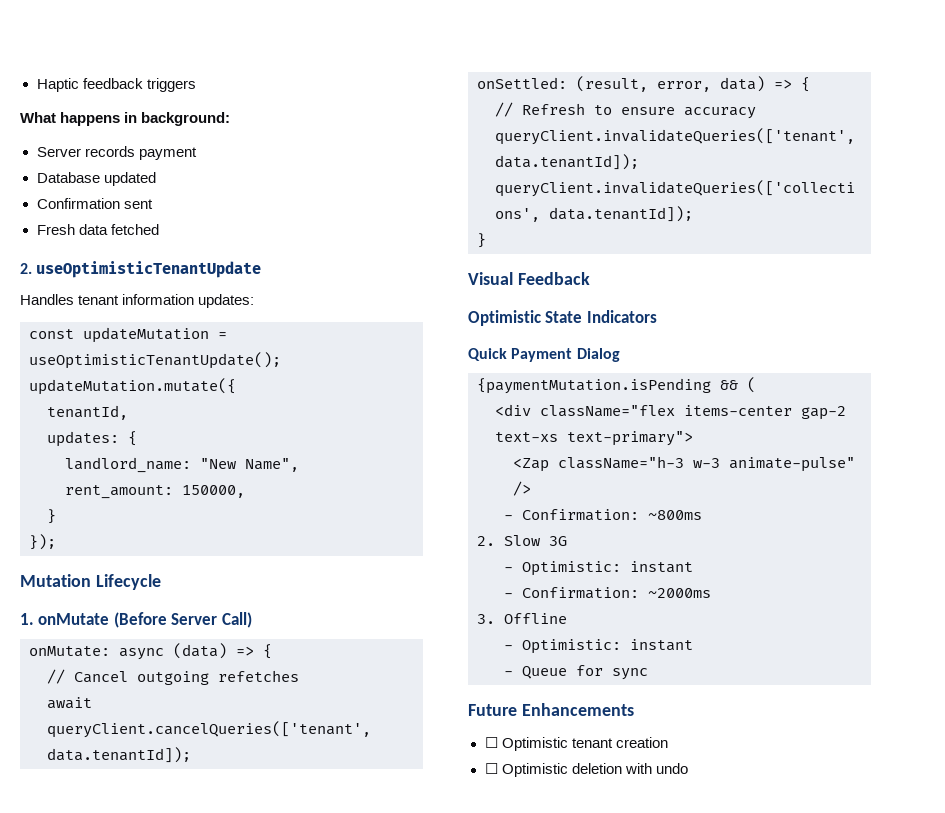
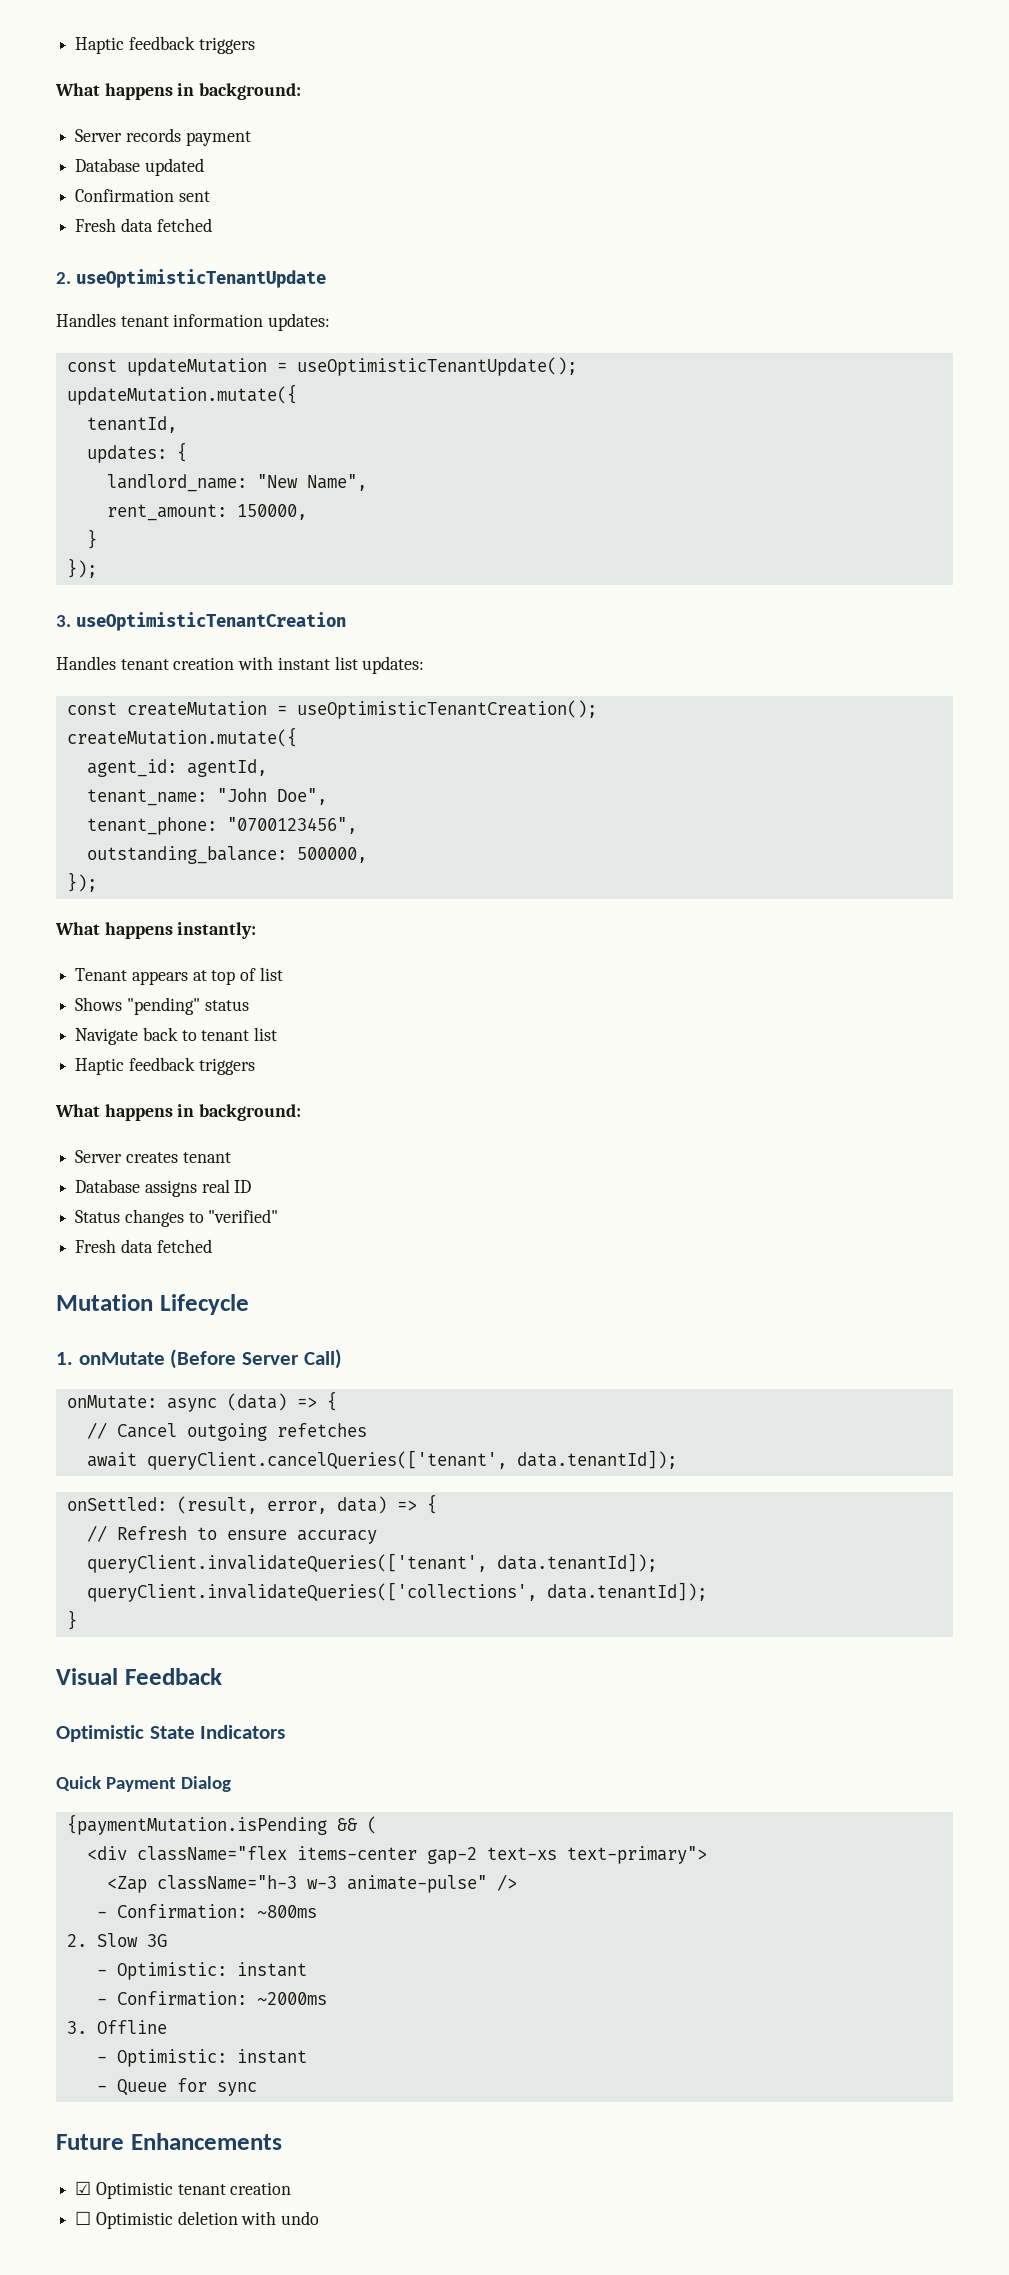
+ 3. useOptimisticTenantCreation
+ Handles tenant creation with instant list updates:
+ const createMutation = useOptimisticTenantCreation();
+ createMutation.mutate({
+ agent_id: agentId,
+ tenant_name: "John Doe",
+ tenant_phone: "0700123456",
+ outstanding_balance: 500000,
+ });
+ What happens instantly:
+ Tenant appears at top of list
+ Shows "pending" status
+ Navigate back to tenant list
+ Haptic feedback triggers
+ What happens in background:
+ Server creates tenant
+ Database assigns real ID
+ Status changes to "verified"
+ Fresh data fetched
- ☐ Optimistic tenant creation
+ ☑ Optimistic tenant creation

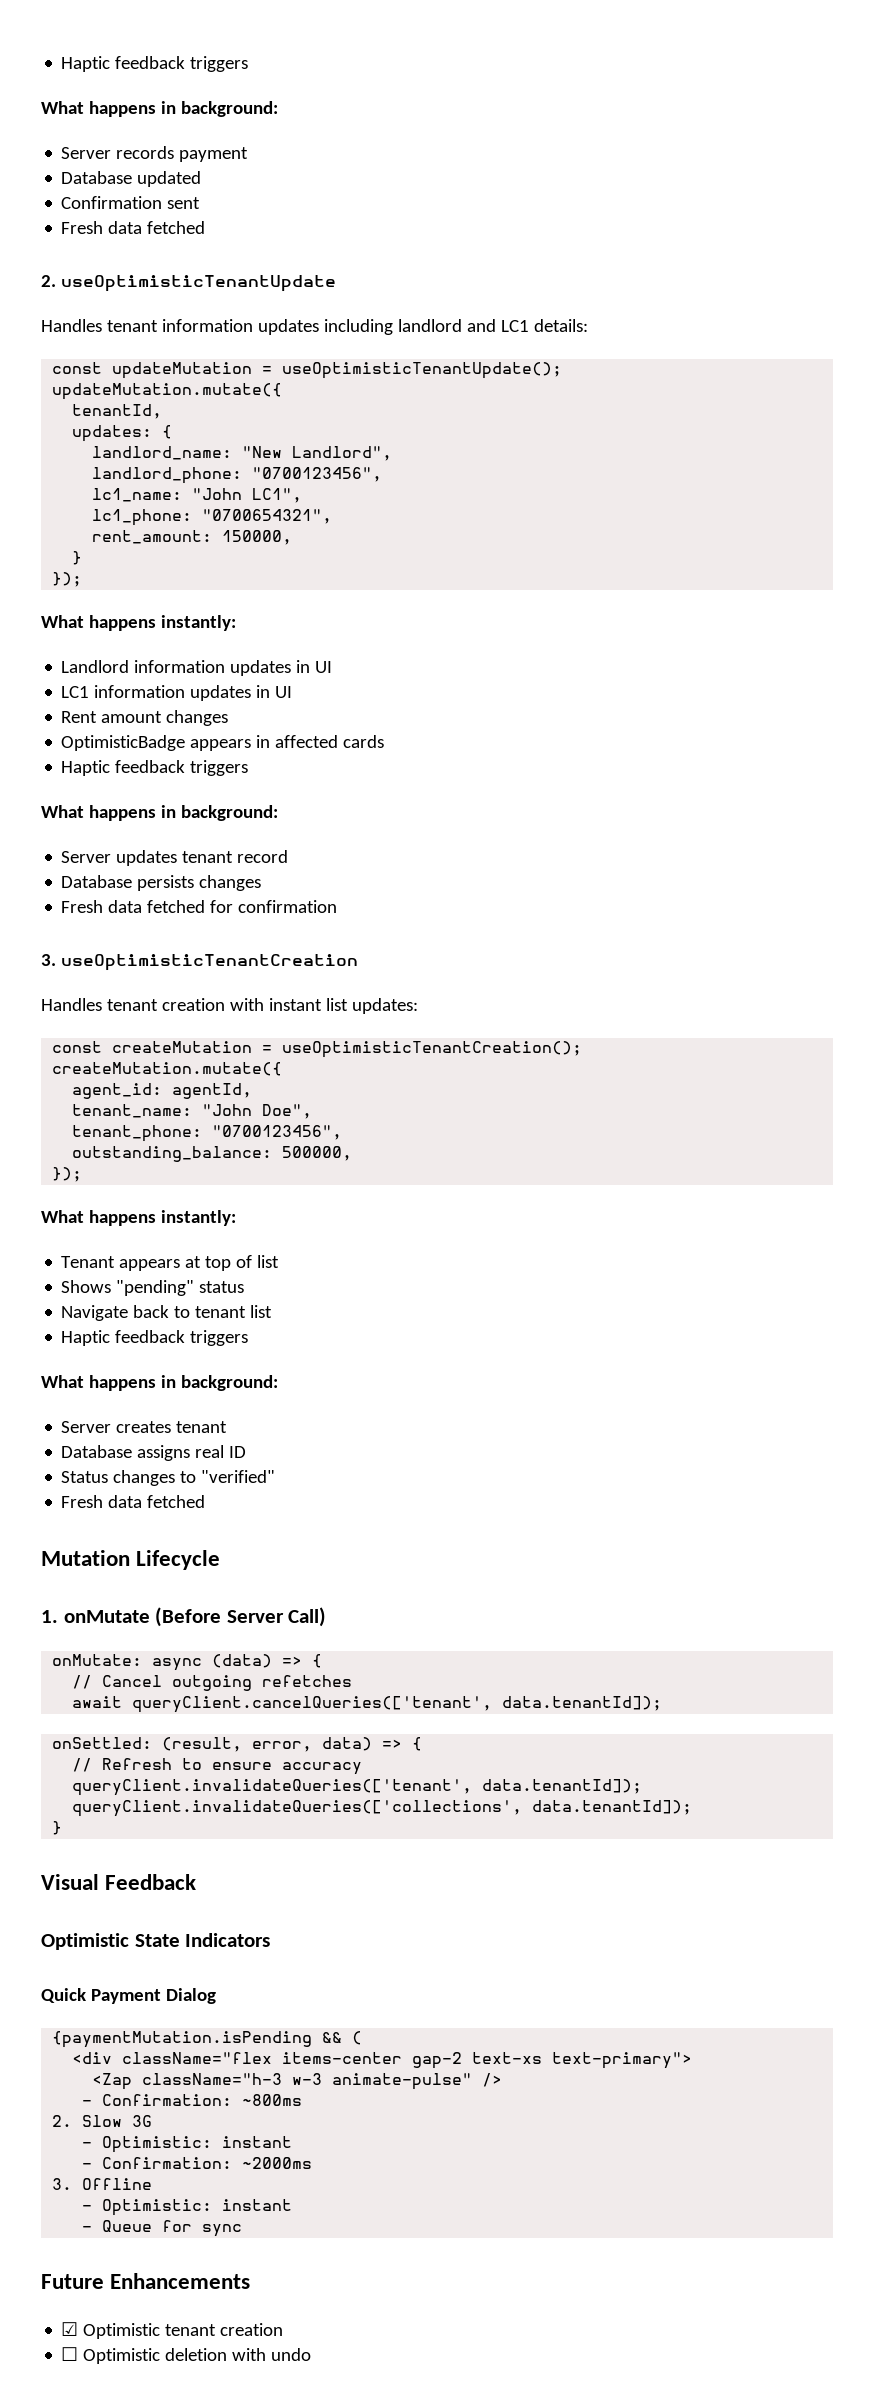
- Handles tenant information updates:
+ Handles tenant information updates including landlord and LC1 details:
- landlord_name: "New Name",
+ landlord_name: "New Landlord",
+ landlord_phone: "0700123456",
+ lc1_name: "John LC1",
+ lc1_phone: "0700654321",
  rent_amount: 150000,
  }
  });
+ What happens instantly:
+ Landlord information updates in UI
+ LC1 information updates in UI
+ Rent amount changes
+ OptimisticBadge appears in affected cards
+ Haptic feedback triggers
+ What happens in background:
+ Server updates tenant record
+ Database persists changes
+ Fresh data fetched for confirmation

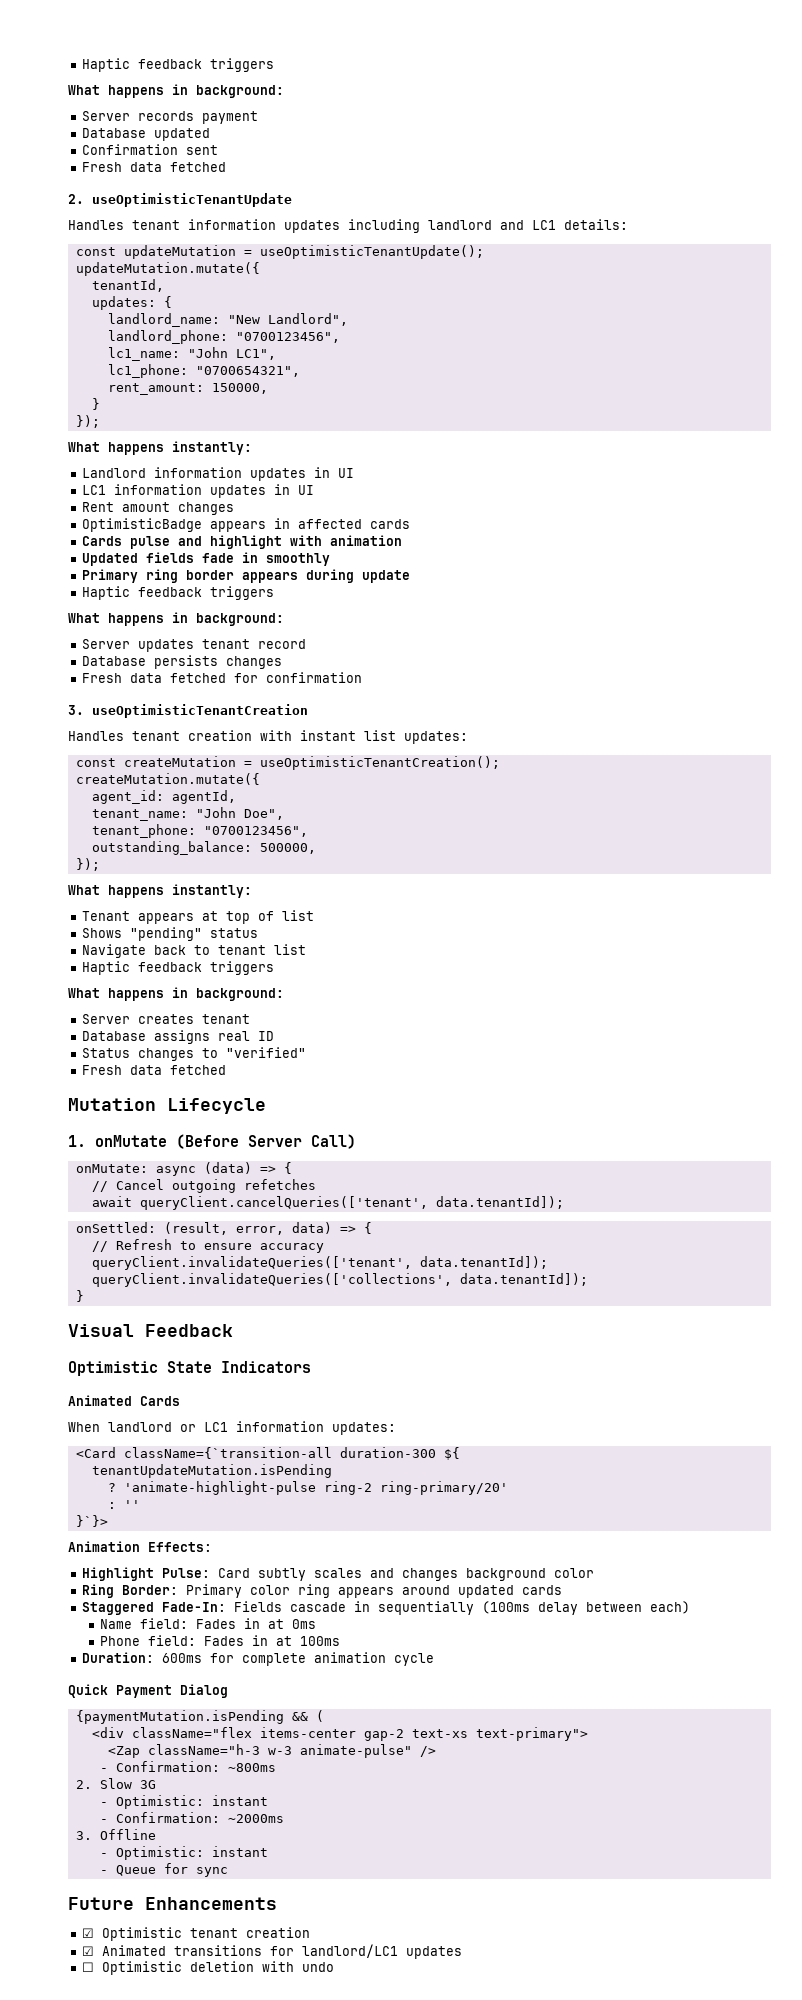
+ Cards pulse and highlight with animation
+ Updated fields fade in smoothly
+ Primary ring border appears during update
+ Animated Cards
+ When landlord or LC1 information updates:
+ <Card className={`transition-all duration-300 ${
+ tenantUpdateMutation.isPending
+ ? 'animate-highlight-pulse ring-2 ring-primary/20'
+ : ''
+ }`}>
+ Animation Effects:
+ Highlight Pulse: Card subtly scales and changes background color
+ Ring Border: Primary color ring appears around updated cards
+ Staggered Fade-In: Fields cascade in sequentially (100ms delay between each)
+ Name field: Fades in at 0ms
+ Phone field: Fades in at 100ms
+ Duration: 600ms for complete animation cycle
+ ☑ Animated transitions for landlord/LC1 updates

